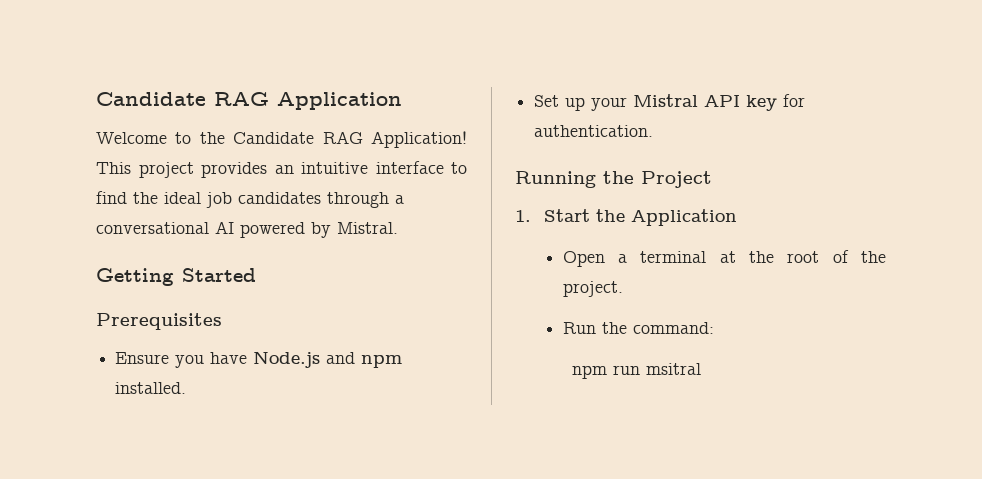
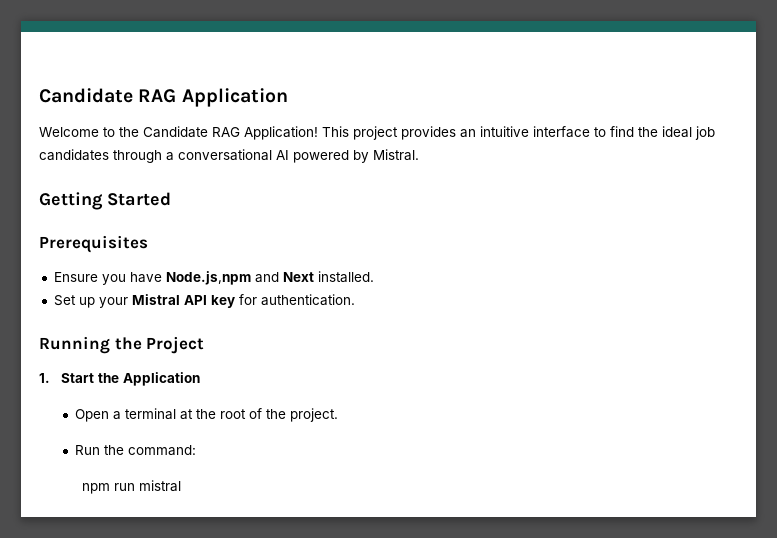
- Ensure you have Node.js and npm installed.
+ Ensure you have Node.js,npm and Next installed.
- npm run msitral
+ npm run mistral

